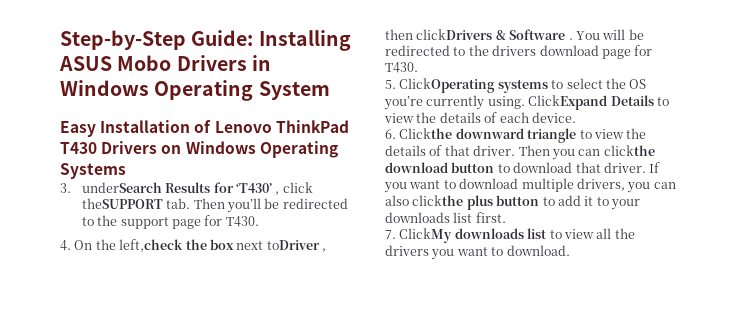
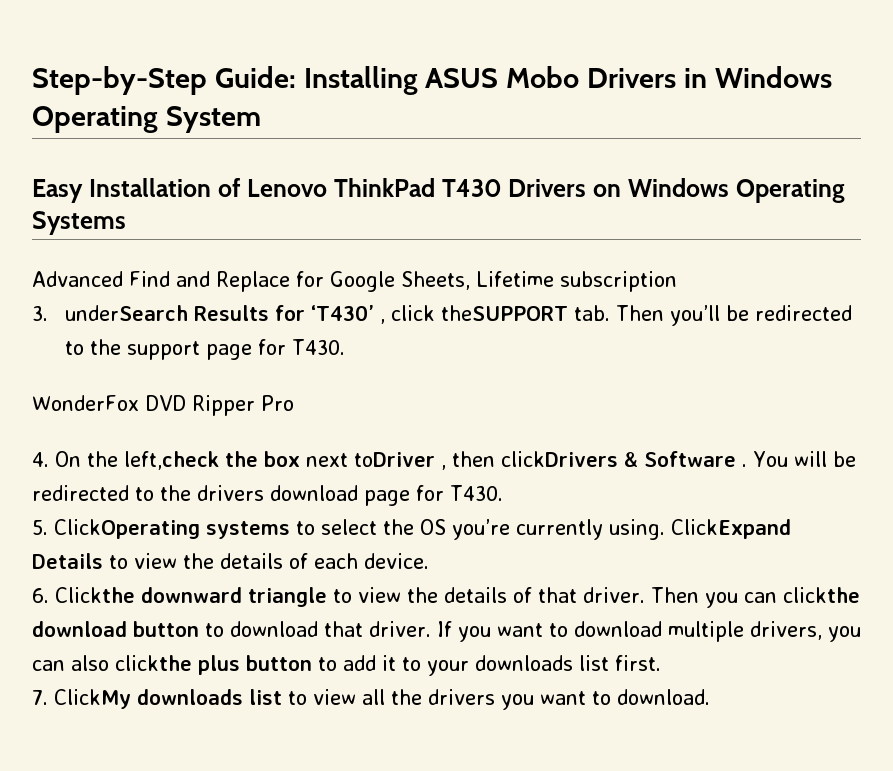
+ Advanced Find and Replace for Google Sheets, Lifetime subscription
+ WonderFox DVD Ripper Pro

